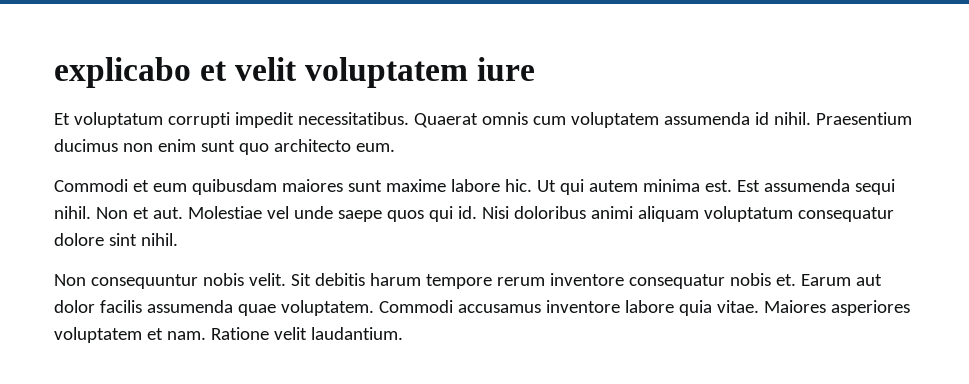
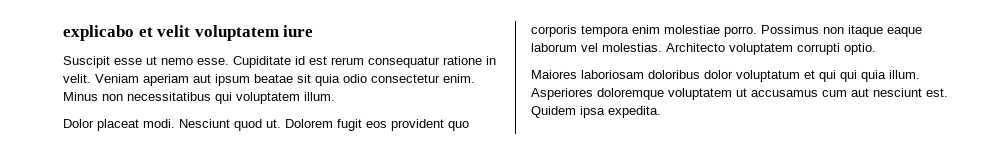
- Et voluptatum corrupti impedit necessitatibus. Quaerat omnis cum voluptatem assumenda id nihil. Praesentium ducimus non enim sunt quo architecto eum.
- Commodi et eum quibusdam maiores sunt maxime labore hic. Ut qui autem minima est. Est assumenda sequi nihil. Non et aut. Molestiae vel unde saepe quos qui id. Nisi doloribus animi aliquam voluptatum consequatur dolore sint nihil.
- Non consequuntur nobis velit. Sit debitis harum tempore rerum inventore consequatur nobis et. Earum aut dolor facilis assumenda quae voluptatem. Commodi accusamus inventore labore quia vitae. Maiores asperiores voluptatem et nam. Ratione velit laudantium.
+ Suscipit esse ut nemo esse. Cupiditate id est rerum consequatur ratione in velit. Veniam aperiam aut ipsum beatae sit quia odio consectetur enim. Minus non necessitatibus qui voluptatem illum.
+ Dolor placeat modi. Nesciunt quod ut. Dolorem fugit eos provident quo corporis tempora enim molestiae porro. Possimus non itaque eaque laborum vel molestias. Architecto voluptatem corrupti optio.
+ Maiores laboriosam doloribus dolor voluptatum et qui qui quia illum. Asperiores doloremque voluptatem ut accusamus cum aut nesciunt est. Quidem ipsa expedita.

